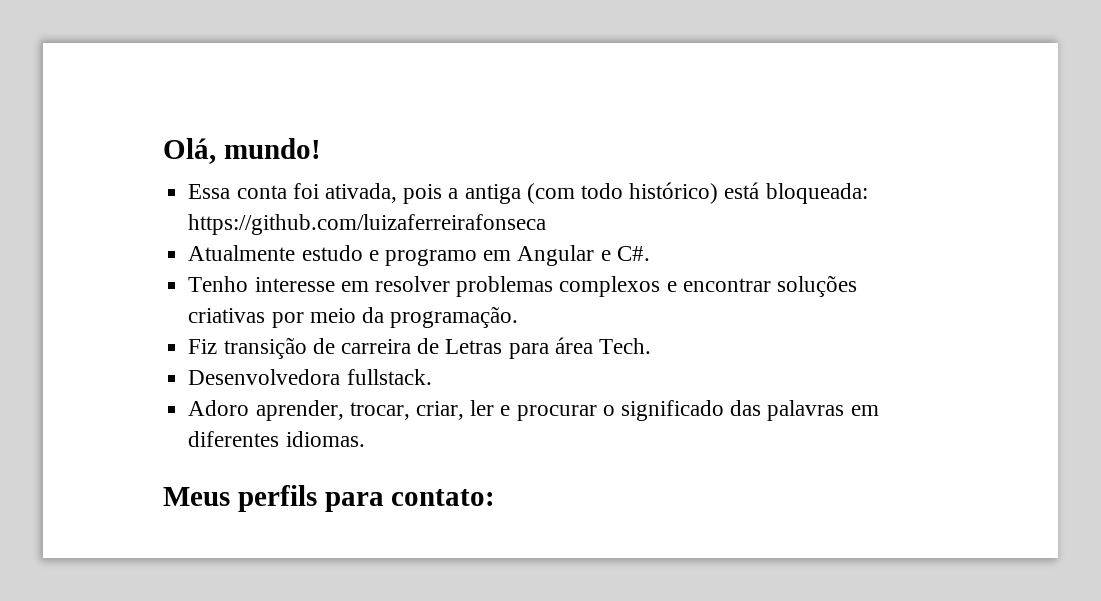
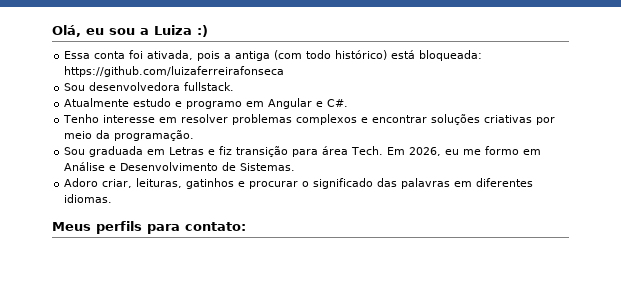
- Olá, mundo!
+ Olá, eu sou a Luiza :)
+ Sou desenvolvedora fullstack.
- Fiz transição de carreira de Letras para área Tech.
- Desenvolvedora fullstack.
- Adoro aprender, trocar, criar, ler e procurar o significado das palavras em diferentes idiomas.
+ Sou graduada em Letras e fiz transição para área Tech. Em 2026, eu me formo em Análise e Desenvolvimento de Sistemas.
+ Adoro criar, leituras, gatinhos e procurar o significado das palavras em diferentes idiomas.

